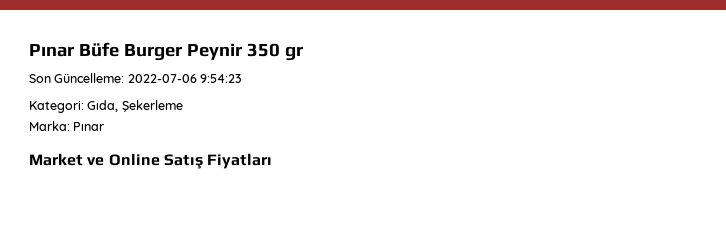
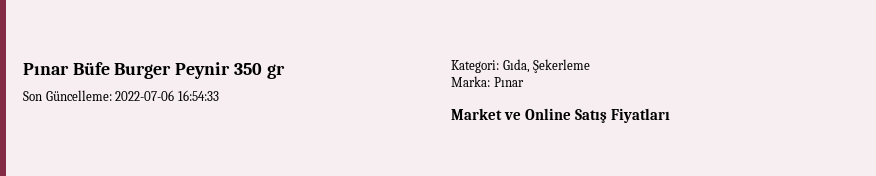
- Son Güncelleme: 2022-07-06 9:54:23
+ Son Güncelleme: 2022-07-06 16:54:33

